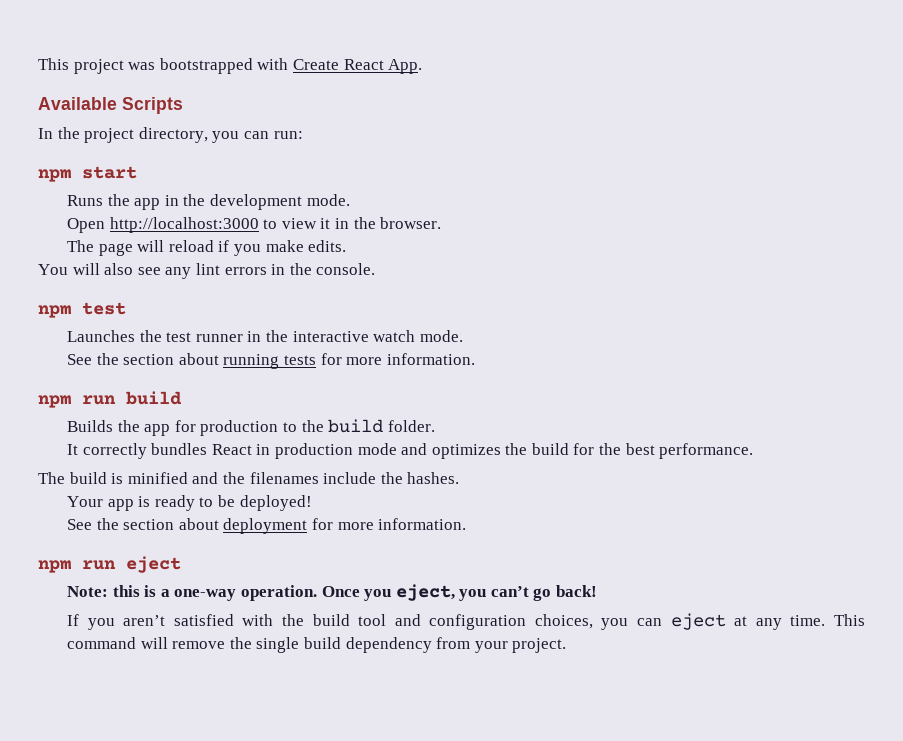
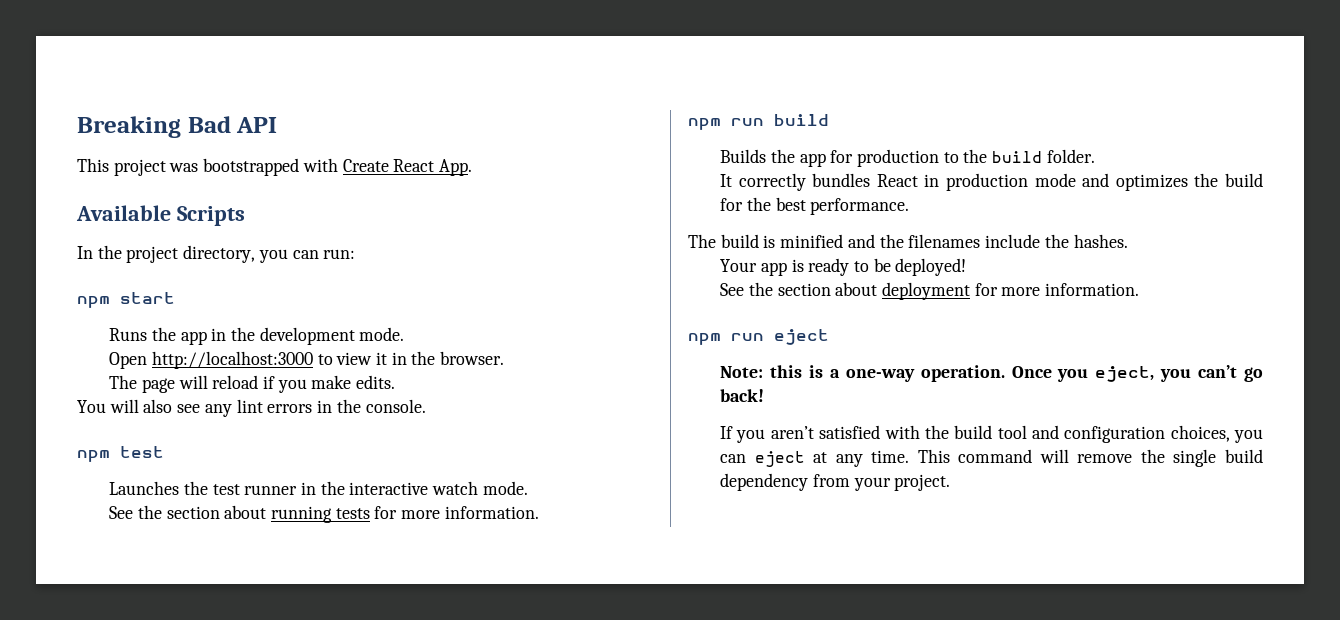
+ Breaking Bad API

